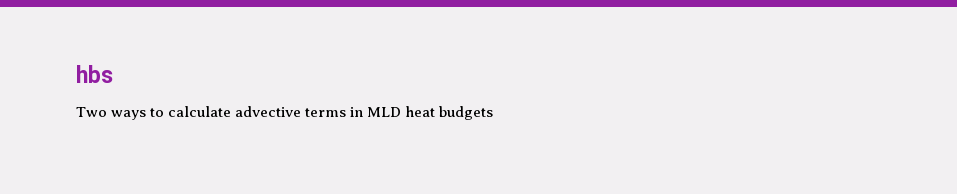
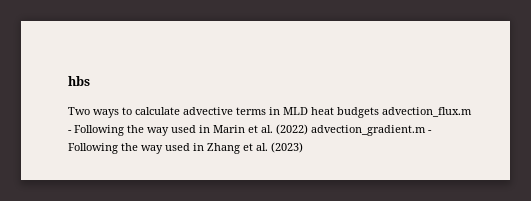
- Two ways to calculate advective terms in MLD heat budgets
+ Two ways to calculate advective terms in MLD heat budgets advection_flux.m - Following the way used in Marin et al. (2022) advection_gradient.m - Following the way used in Zhang et al. (2023)

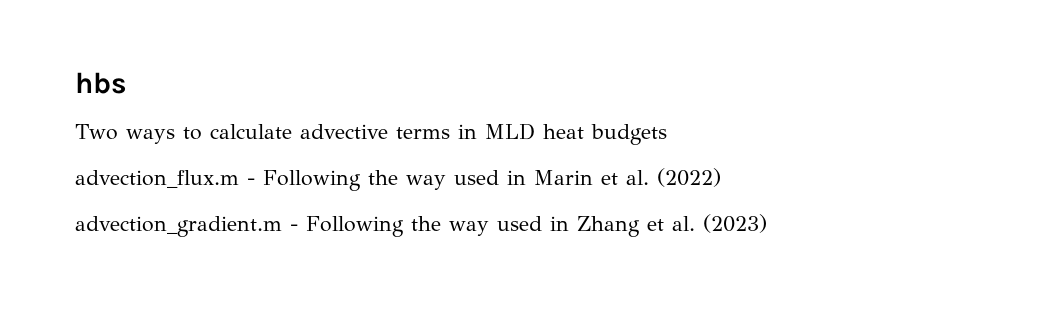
- Two ways to calculate advective terms in MLD heat budgets advection_flux.m - Following the way used in Marin et al. (2022) advection_gradient.m - Following the way used in Zhang et al. (2023)
+ Two ways to calculate advective terms in MLD heat budgets
+ advection_flux.m - Following the way used in Marin et al. (2022)
+ advection_gradient.m - Following the way used in Zhang et al. (2023)

